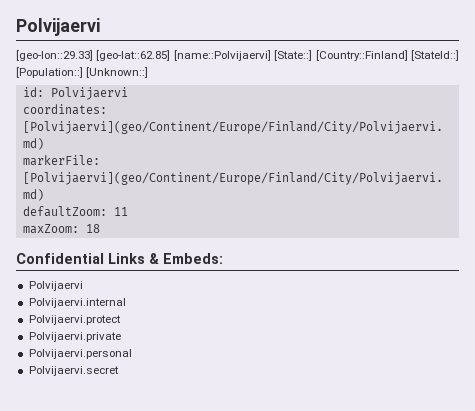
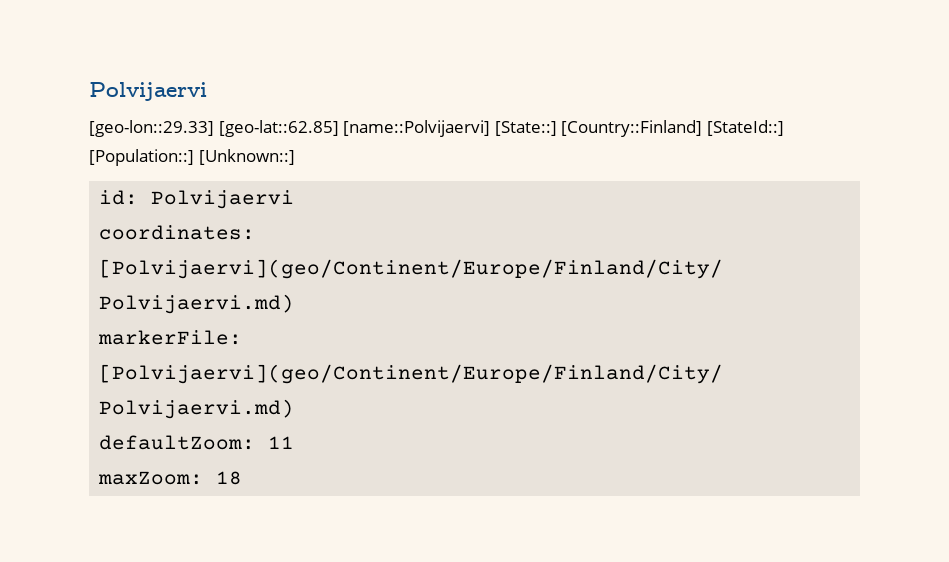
- Confidential Links & Embeds:
- Polvijaervi
- Polvijaervi.internal
- Polvijaervi.protect
- Polvijaervi.private
- Polvijaervi.personal
- Polvijaervi.secret

